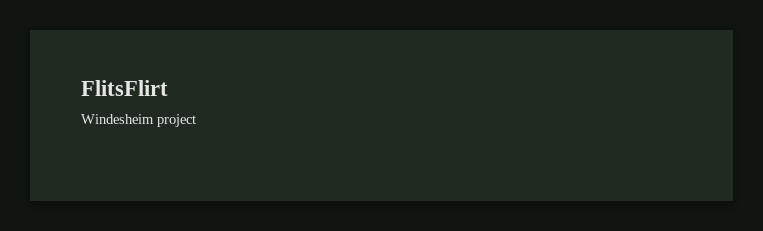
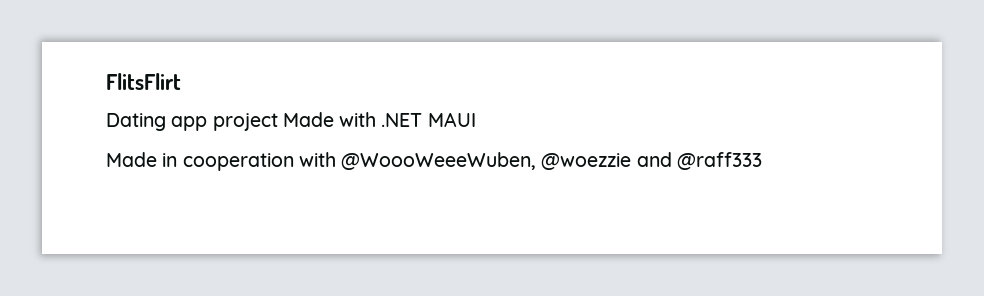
- Windesheim project
+ Dating app project Made with .NET MAUI
+ Made in cooperation with @WoooWeeeWuben, @woezzie and @raff333

